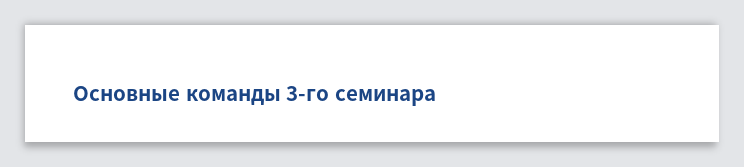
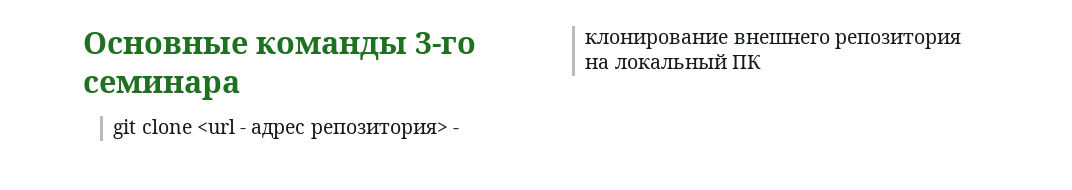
+ git clone <url - адрес репозитория> - клонирование внешнего репозитория на локальный ПК

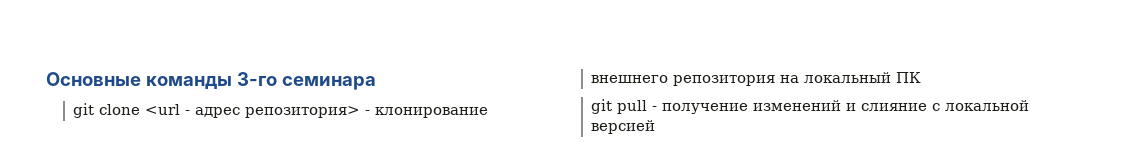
+ git pull - получение изменений и слияние с локальной версией

